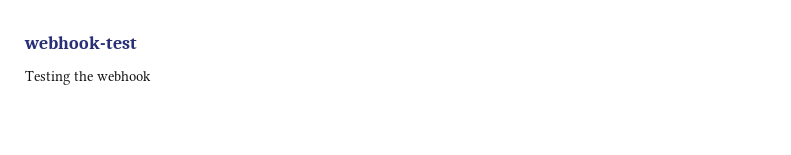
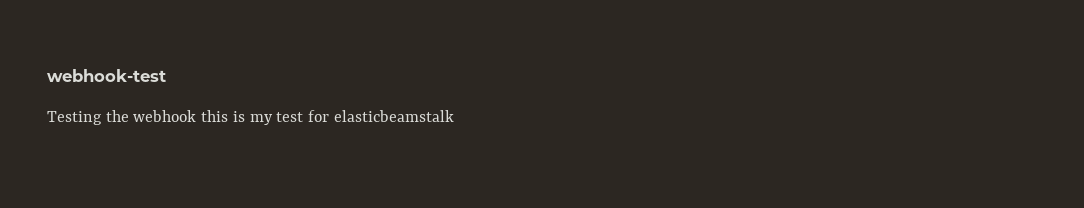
- Testing the webhook
+ Testing the webhook this is my test for elasticbeamstalk

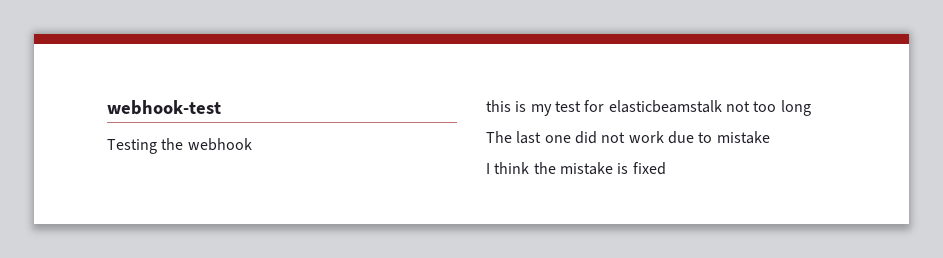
- Testing the webhook this is my test for elasticbeamstalk
+ Testing the webhook
+ this is my test for elasticbeamstalk not too long
+ The last one did not work due to mistake
+ I think the mistake is fixed

